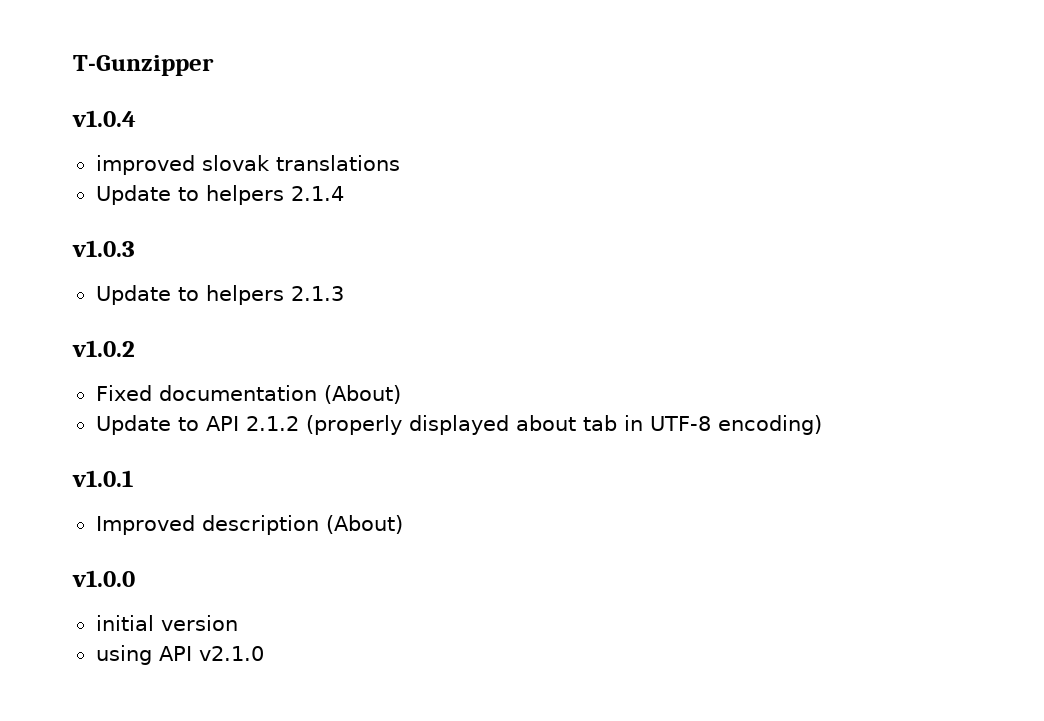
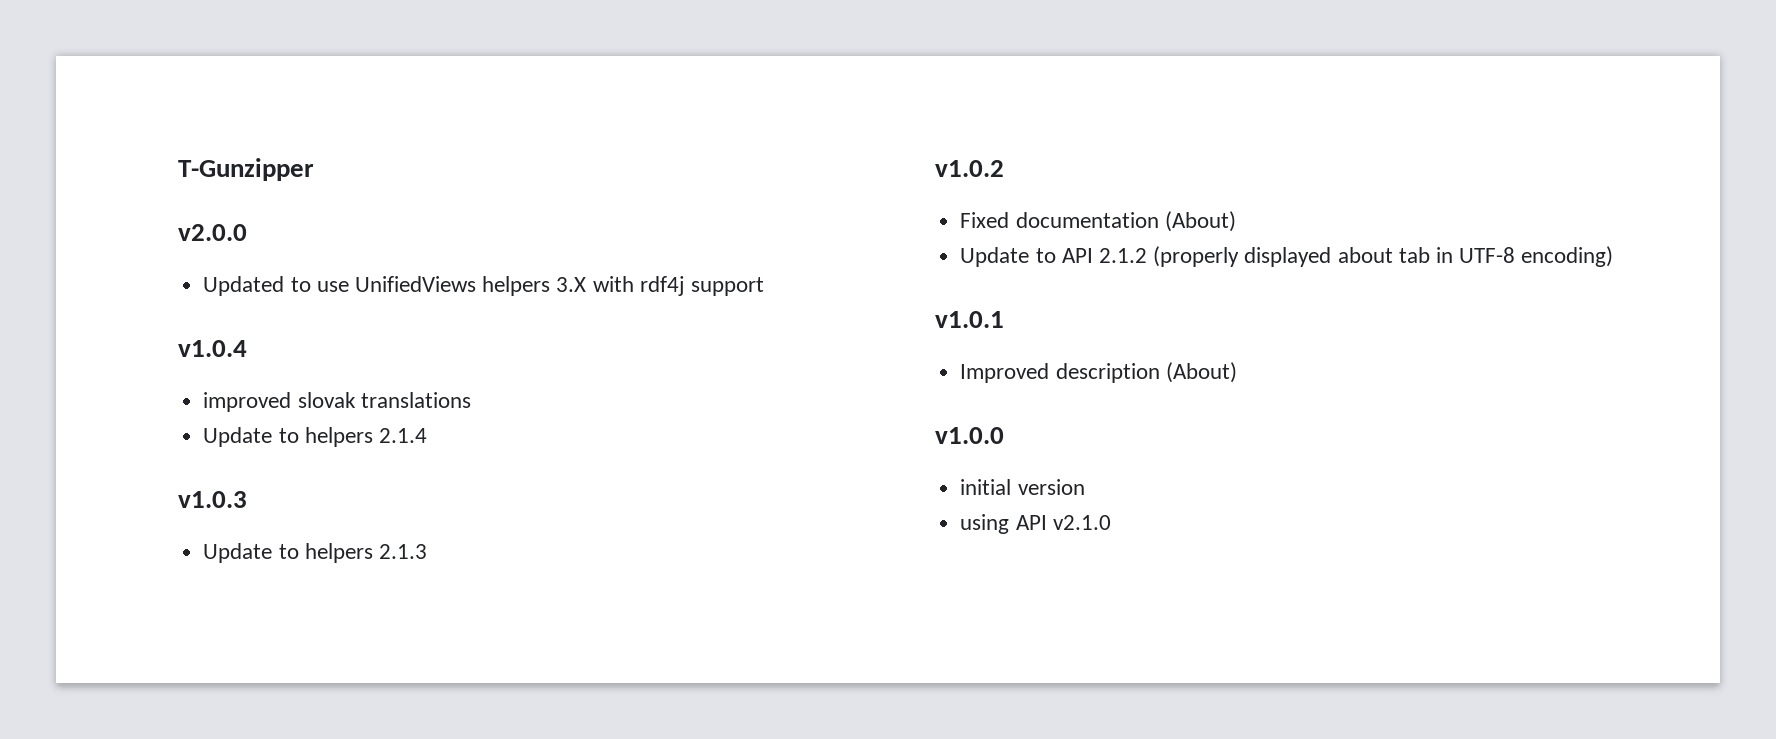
+ v2.0.0
+ Updated to use UnifiedViews helpers 3.X with rdf4j support

